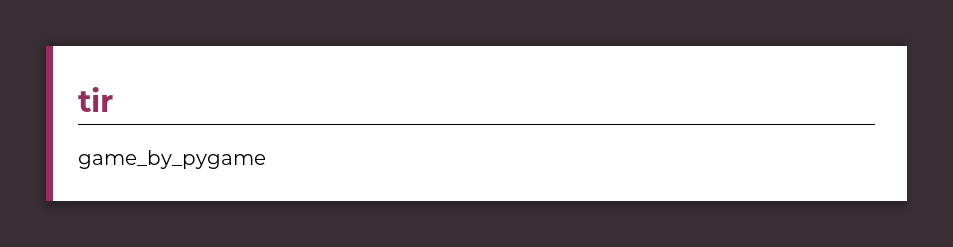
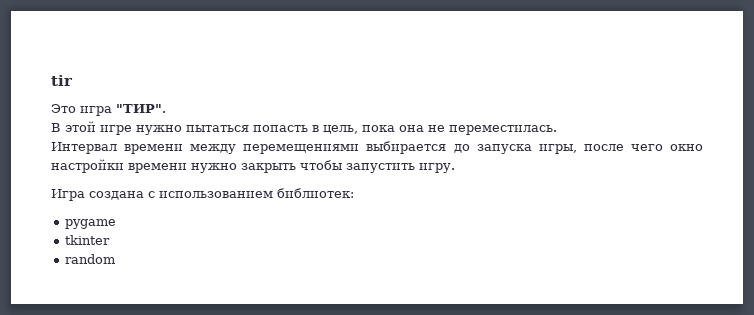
- game_by_pygame
+ Это игра "ТИР".
+ В этой игре нужно пытаться попасть в цель, пока она не переместилась.
+ Интервал времени между перемещениями выбирается до запуска игры, после чего окно настройки времени нужно закрыть чтобы запустить игру.
+ Игра создана с использованием библиотек:
+ pygame
+ tkinter
+ random

